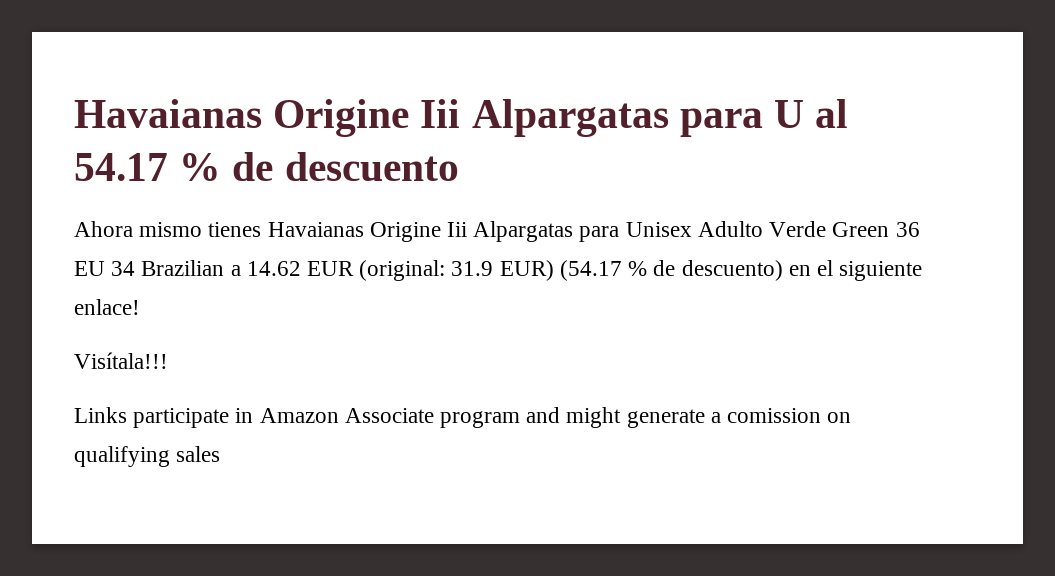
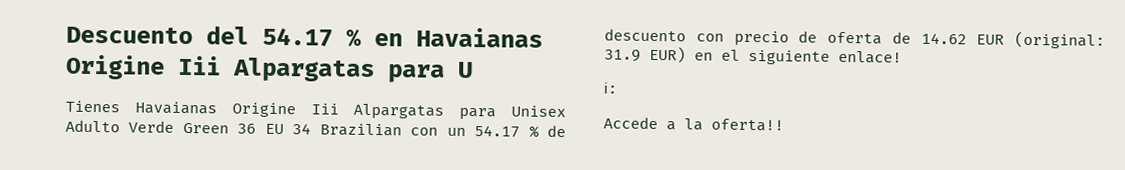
- Havaianas Origine Iii Alpargatas para U al 54.17 % de descuento
- Ahora mismo tienes Havaianas Origine Iii Alpargatas para Unisex Adulto Verde Green 36 EU 34 Brazilian a 14.62 EUR (original: 31.9 EUR) (54.17 % de descuento) en el siguiente enlace!
+ Descuento del 54.17 % en Havaianas Origine Iii Alpargatas para U
+ Tienes Havaianas Origine Iii Alpargatas para Unisex Adulto Verde Green 36 EU 34 Brazilian con un 54.17 % de descuento con precio de oferta de 14.62 EUR (original: 31.9 EUR) en el siguiente enlace!
- Visítala!!!
- Links participate in Amazon Associate program and might generate a comission on qualifying sales
+ ℹ:
+ Accede a la oferta!!

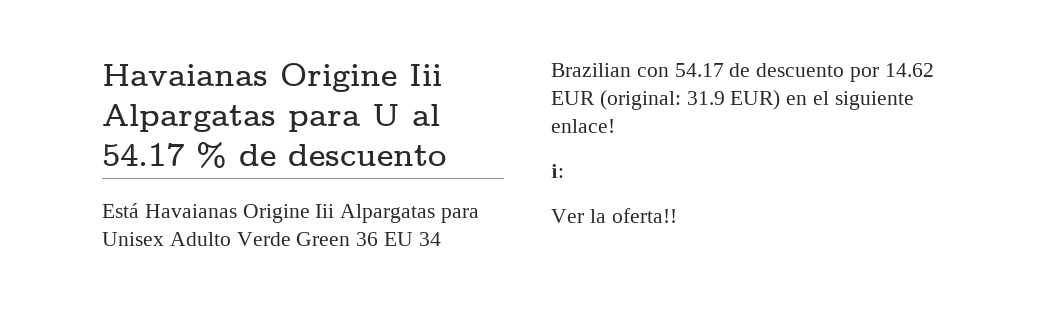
- Descuento del 54.17 % en Havaianas Origine Iii Alpargatas para U
- Tienes Havaianas Origine Iii Alpargatas para Unisex Adulto Verde Green 36 EU 34 Brazilian con un 54.17 % de descuento con precio de oferta de 14.62 EUR (original: 31.9 EUR) en el siguiente enlace!
+ Havaianas Origine Iii Alpargatas para U al 54.17 % de descuento
+ Está Havaianas Origine Iii Alpargatas para Unisex Adulto Verde Green 36 EU 34 Brazilian con 54.17 de descuento por 14.62 EUR (original: 31.9 EUR) en el siguiente enlace!
- Accede a la oferta!!
+ Ver la oferta!!

